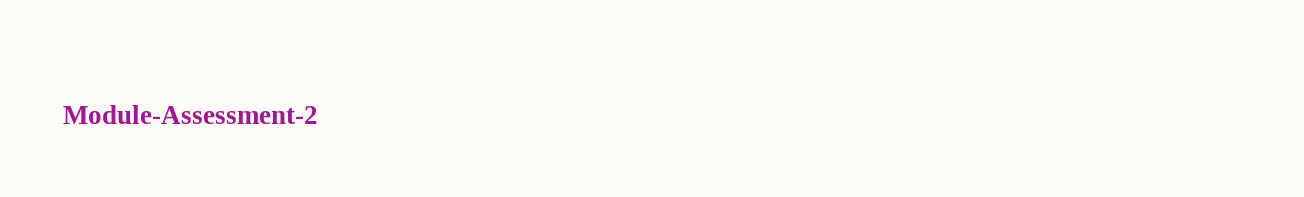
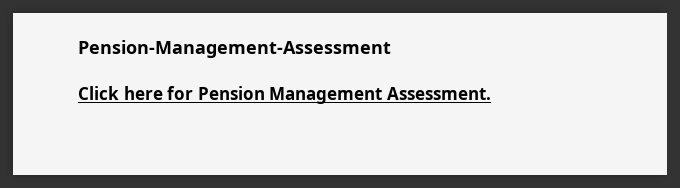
- Module-Assessment-2
+ Pension-Management-Assessment
+ Click here for Pension Management Assessment.

